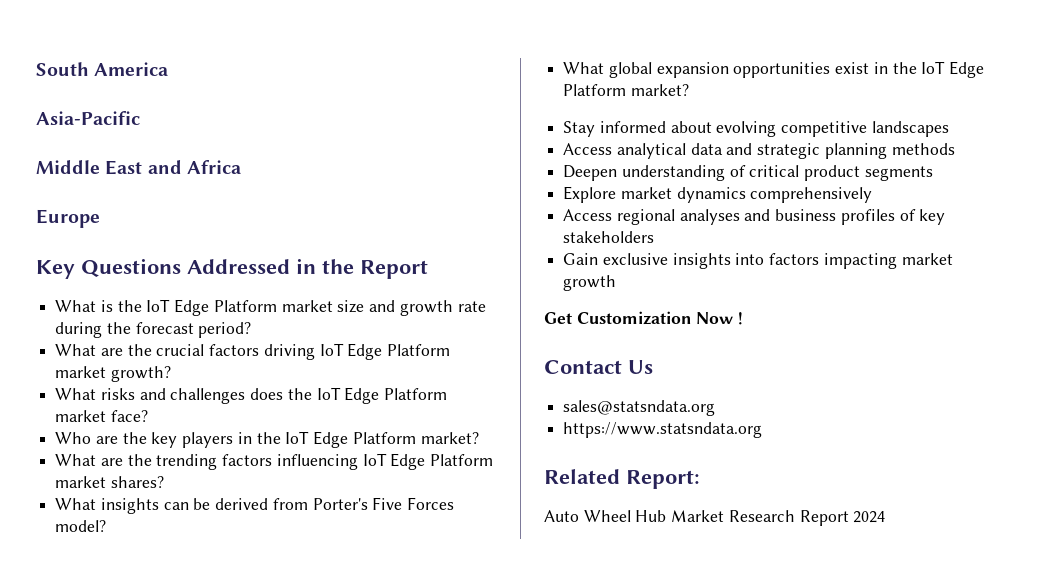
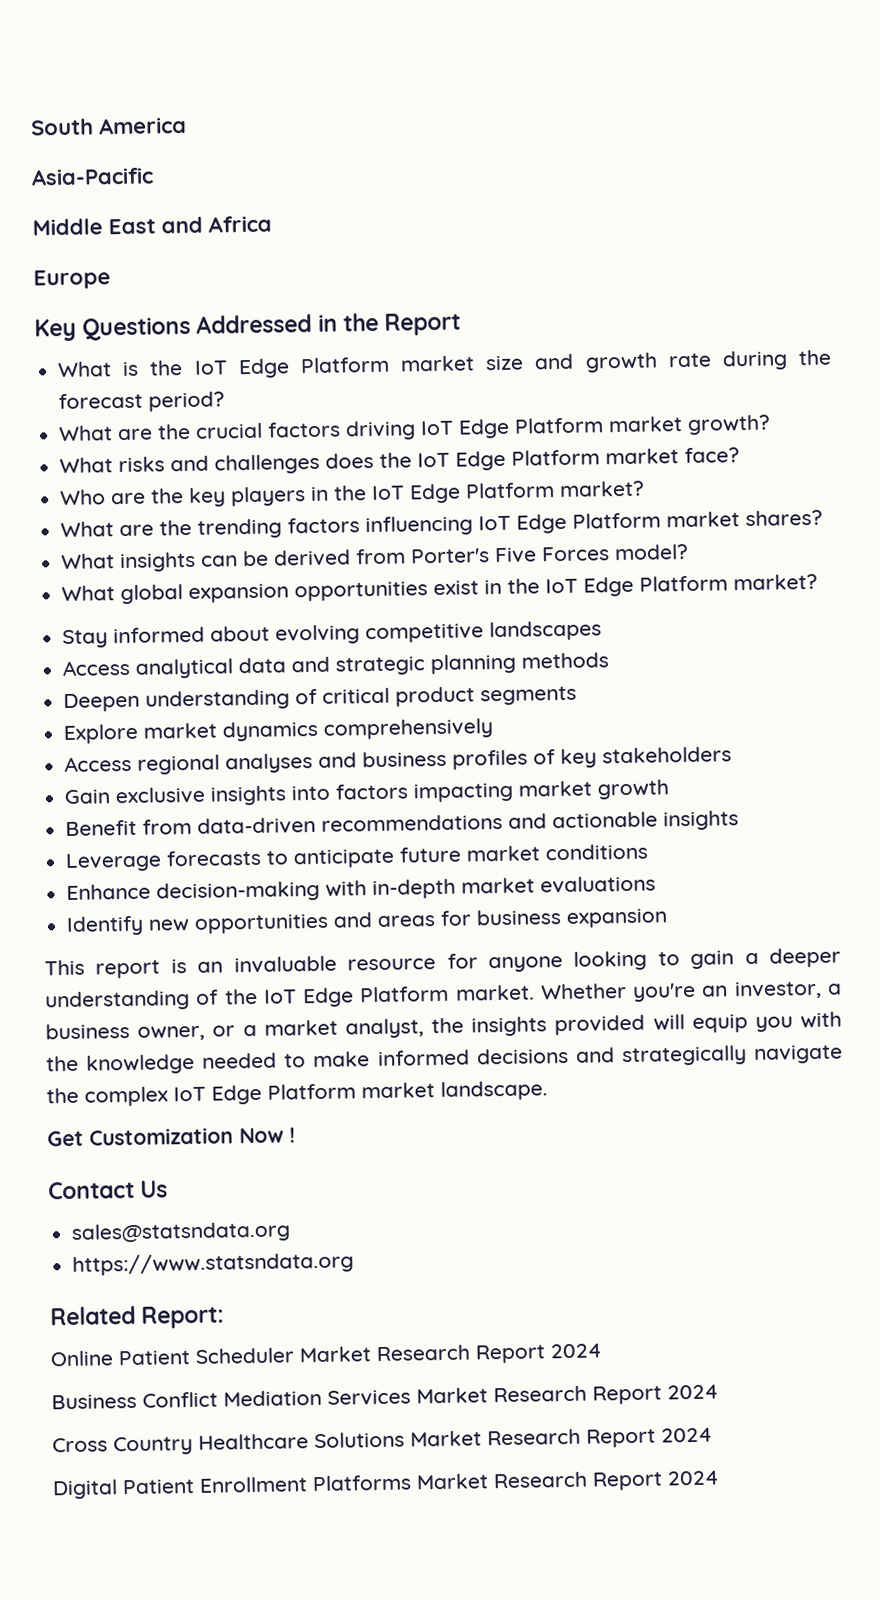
+ Benefit from data-driven recommendations and actionable insights
+ Leverage forecasts to anticipate future market conditions
+ Enhance decision-making with in-depth market evaluations
+ Identify new opportunities and areas for business expansion
+ This report is an invaluable resource for anyone looking to gain a deeper understanding of the IoT Edge Platform market. Whether you're an investor, a business owner, or a market analyst, the insights provided will equip you with the knowledge needed to make informed decisions and strategically navigate the complex IoT Edge Platform market landscape.
- Auto Wheel Hub Market Research Report 2024
+ Online Patient Scheduler Market Research Report 2024
+ Business Conflict Mediation Services Market Research Report 2024
+ Cross Country Healthcare Solutions Market Research Report 2024
+ Digital Patient Enrollment Platforms Market Research Report 2024

